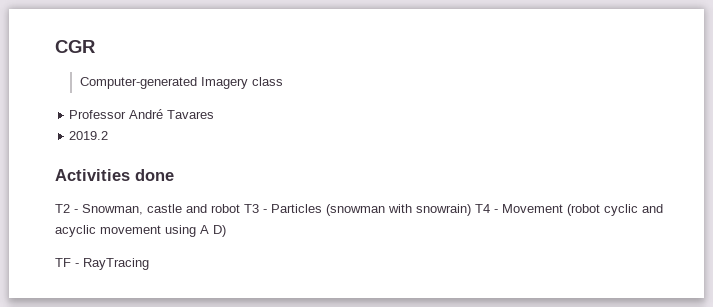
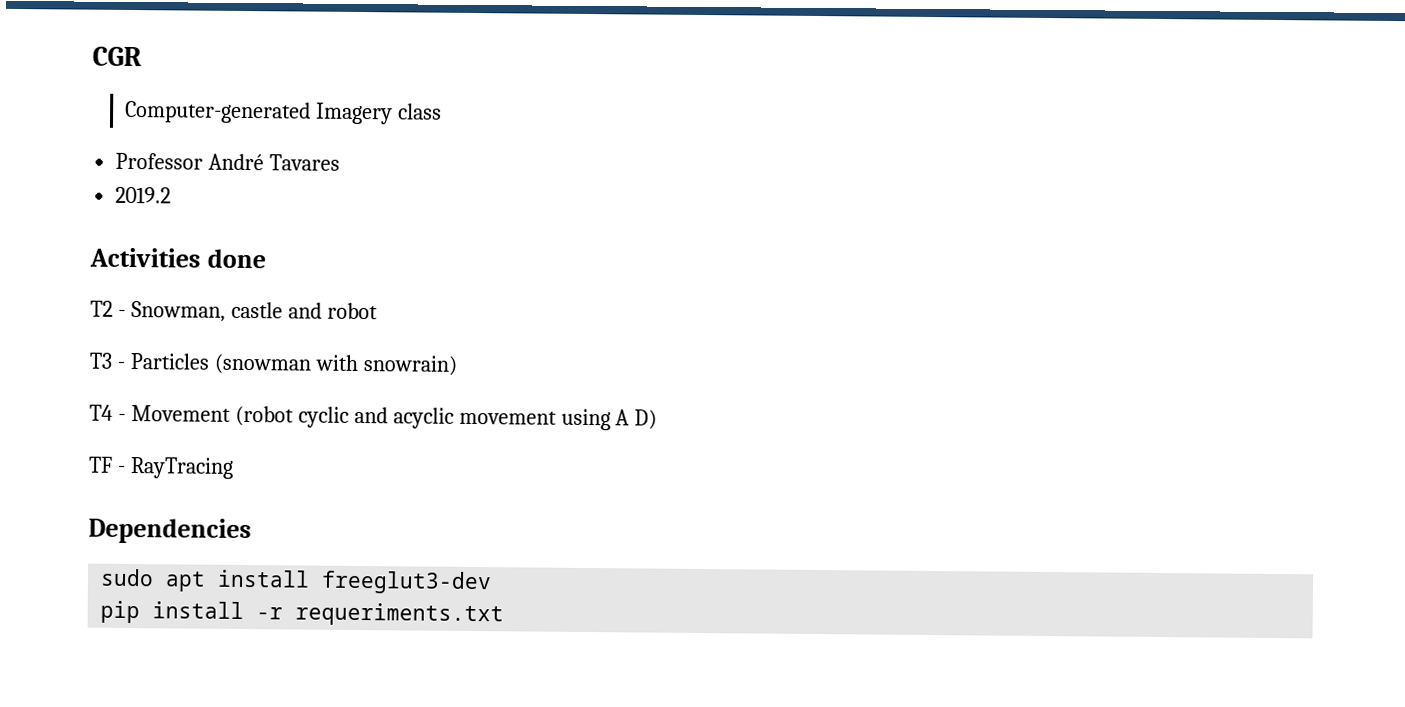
- T2 - Snowman, castle and robot T3 - Particles (snowman with snowrain) T4 - Movement (robot cyclic and acyclic movement using A D)
+ T2 - Snowman, castle and robot
+ T3 - Particles (snowman with snowrain)
+ T4 - Movement (robot cyclic and acyclic movement using A D)
+ Dependencies
+ sudo apt install freeglut3-dev
+ pip install -r requeriments.txt

